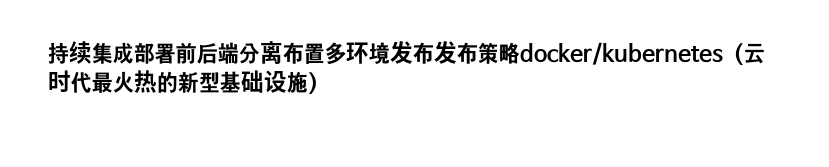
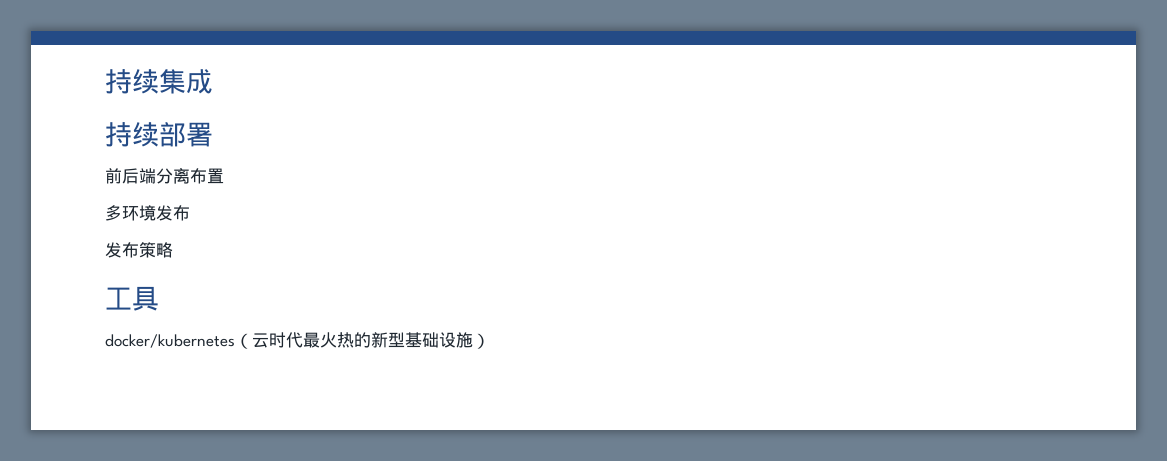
- 持续集成部署前后端分离布置多环境发布发布策略docker/kubernetes（云时代最火热的新型基础设施）
+ 持续集成
+ 持续部署
+ 前后端分离布置
+ 多环境发布
+ 发布策略
+ 工具
+ docker/kubernetes（云时代最火热的新型基础设施）

